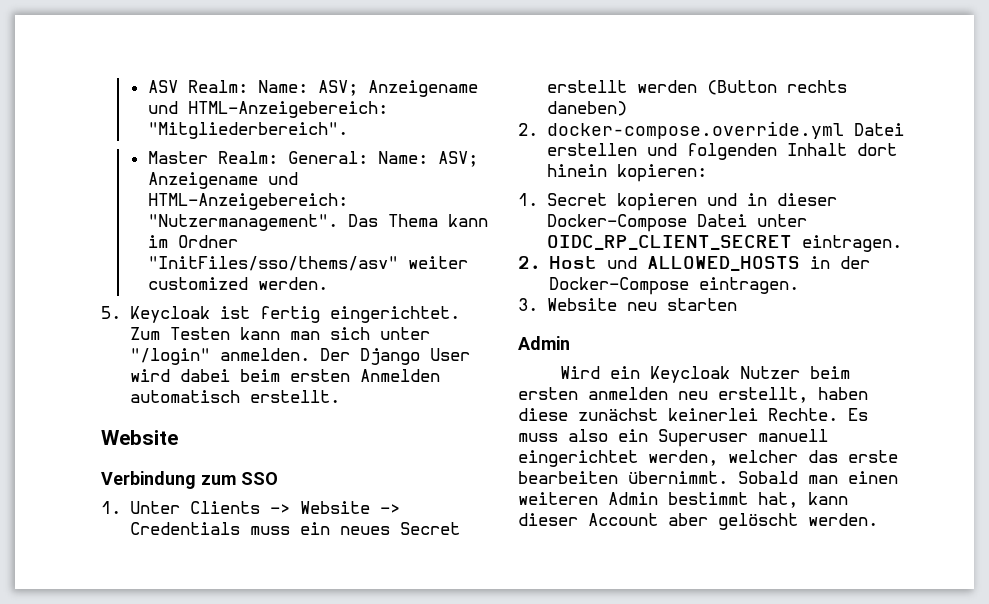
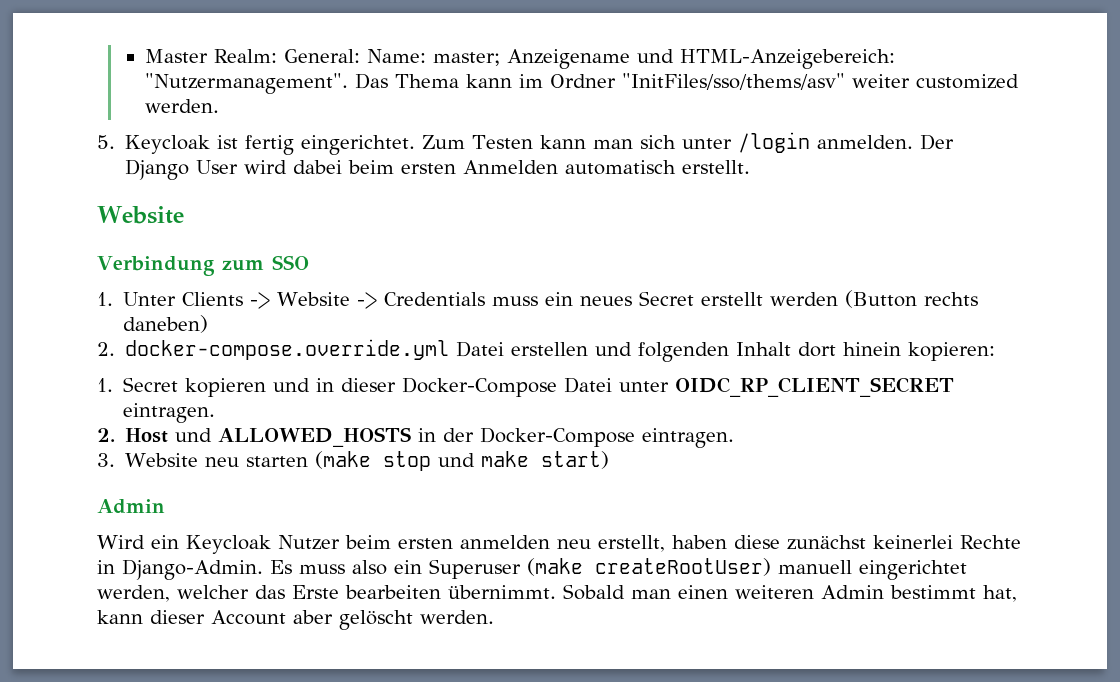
- ASV Realm: Name: ASV; Anzeigename und HTML-Anzeigebereich: "Mitgliederbereich".
- Master Realm: General: Name: ASV; Anzeigename und HTML-Anzeigebereich: "Nutzermanagement".
+ Master Realm: General: Name: master; Anzeigename und HTML-Anzeigebereich: "Nutzermanagement".
- Zum Testen kann man sich unter "/login" anmelden.
+ Zum Testen kann man sich unter /login anmelden.
- 3. Website neu starten
+ 3. Website neu starten (make stop und make start)
- Wird ein Keycloak Nutzer beim ersten anmelden neu erstellt, haben diese zunächst keinerlei Rechte.
+ Wird ein Keycloak Nutzer beim ersten anmelden neu erstellt, haben diese zunächst keinerlei Rechte in Django-Admin.
- Es muss also ein Superuser manuell eingerichtet werden, welcher das erste bearbeiten übernimmt.
+ Es muss also ein Superuser (make createRootUser) manuell eingerichtet werden, welcher das Erste bearbeiten übernimmt.

